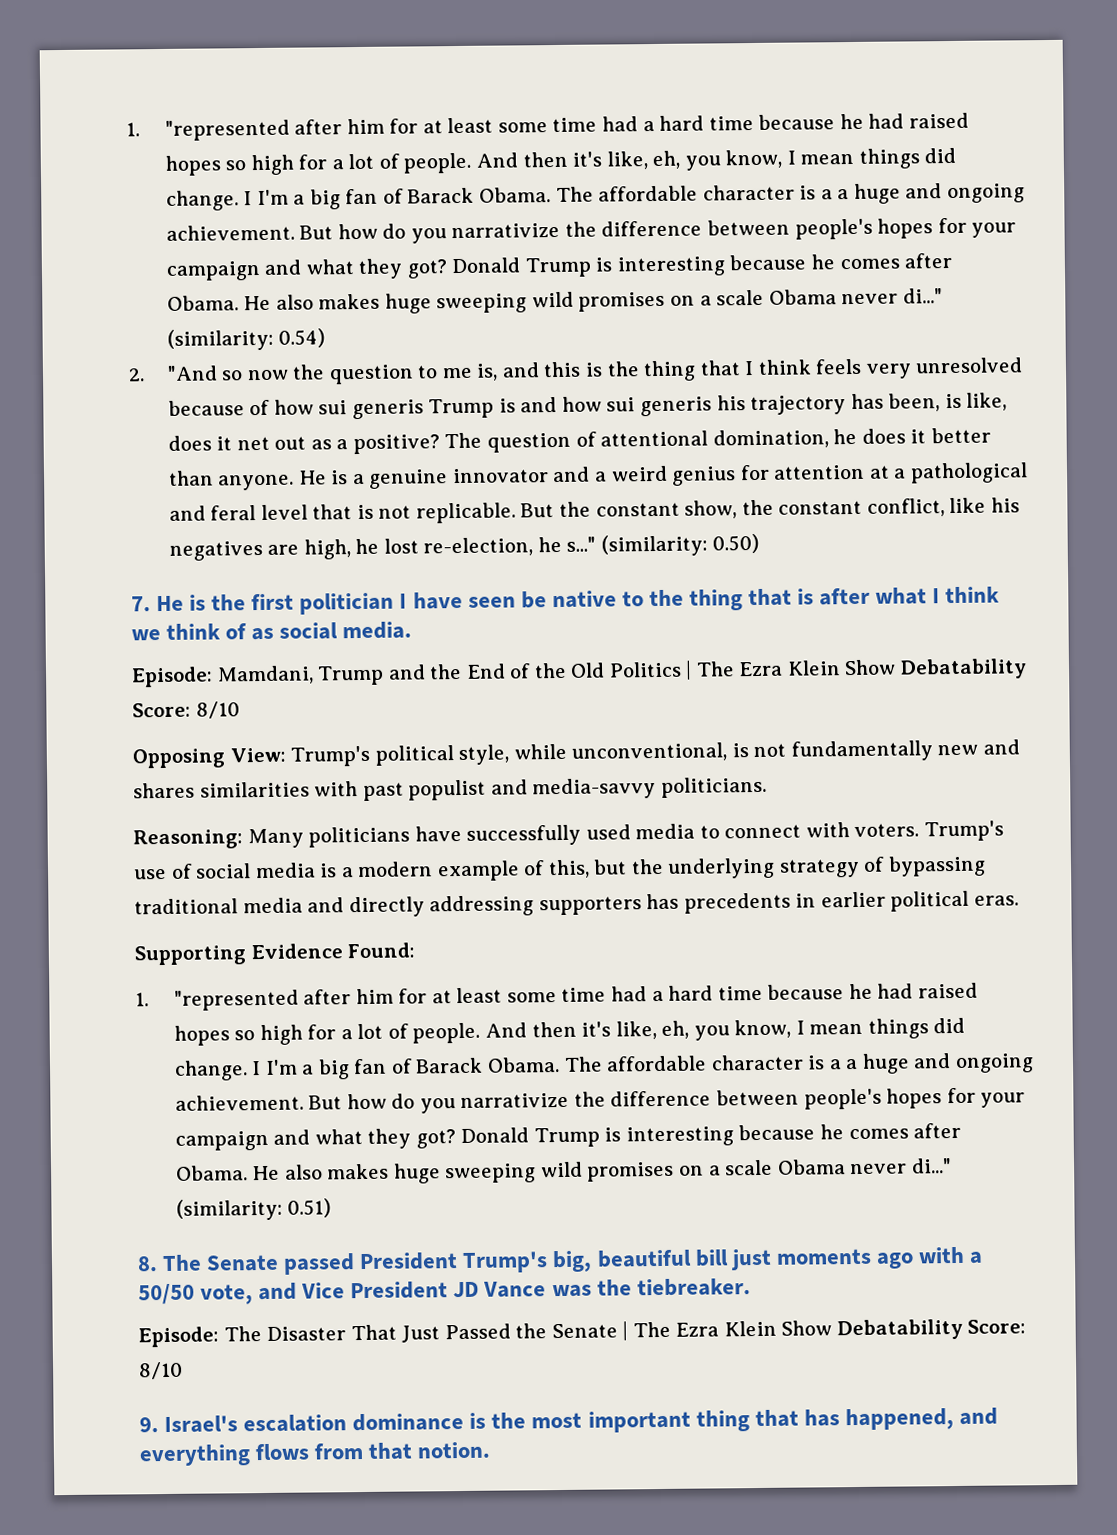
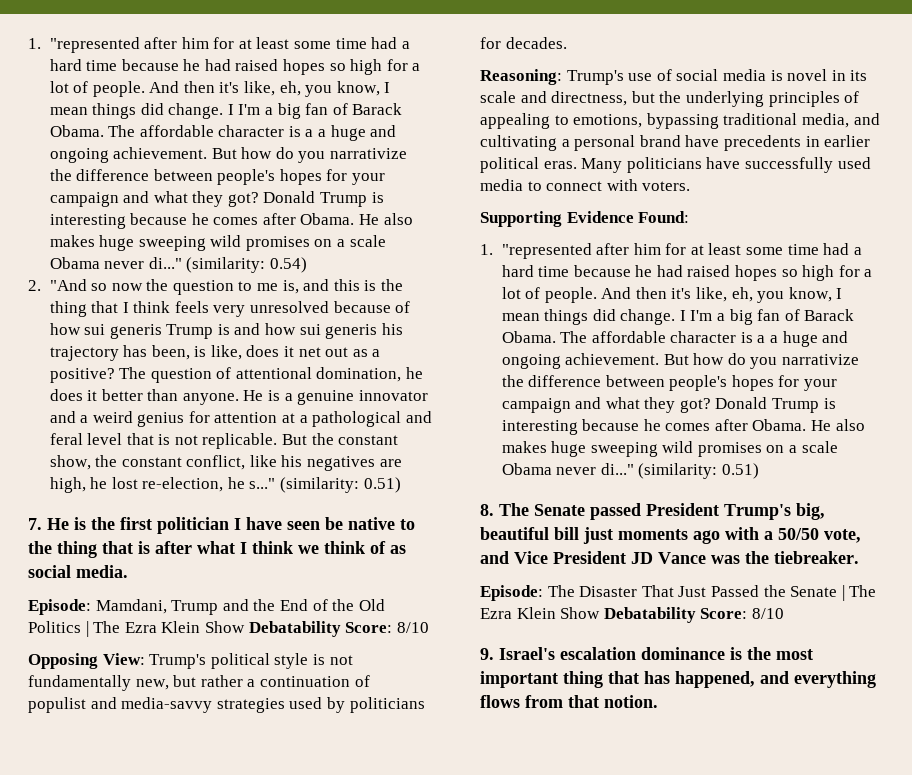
- But the constant show, the constant conflict, like his negatives are high, he lost re-election, he s..." (similarity: 0.50)
+ But the constant show, the constant conflict, like his negatives are high, he lost re-election, he s..." (similarity: 0.51)
- Opposing View: Trump's political style, while unconventional, is not fundamentally new and shares similarities with past populist and media-savvy politicians.
- Reasoning: Many politicians have successfully used media to connect with voters. Trump's use of social media is a modern example of this, but the underlying strategy of bypassing traditional media and directly addressing supporters has precedents in earlier political eras.
+ Opposing View: Trump's political style is not fundamentally new, but rather a continuation of populist and media-savvy strategies used by politicians for decades.
+ Reasoning: Trump's use of social media is novel in its scale and directness, but the underlying principles of appealing to emotions, bypassing traditional media, and cultivating a personal brand have precedents in earlier political eras. Many politicians have successfully used media to connect with voters.

